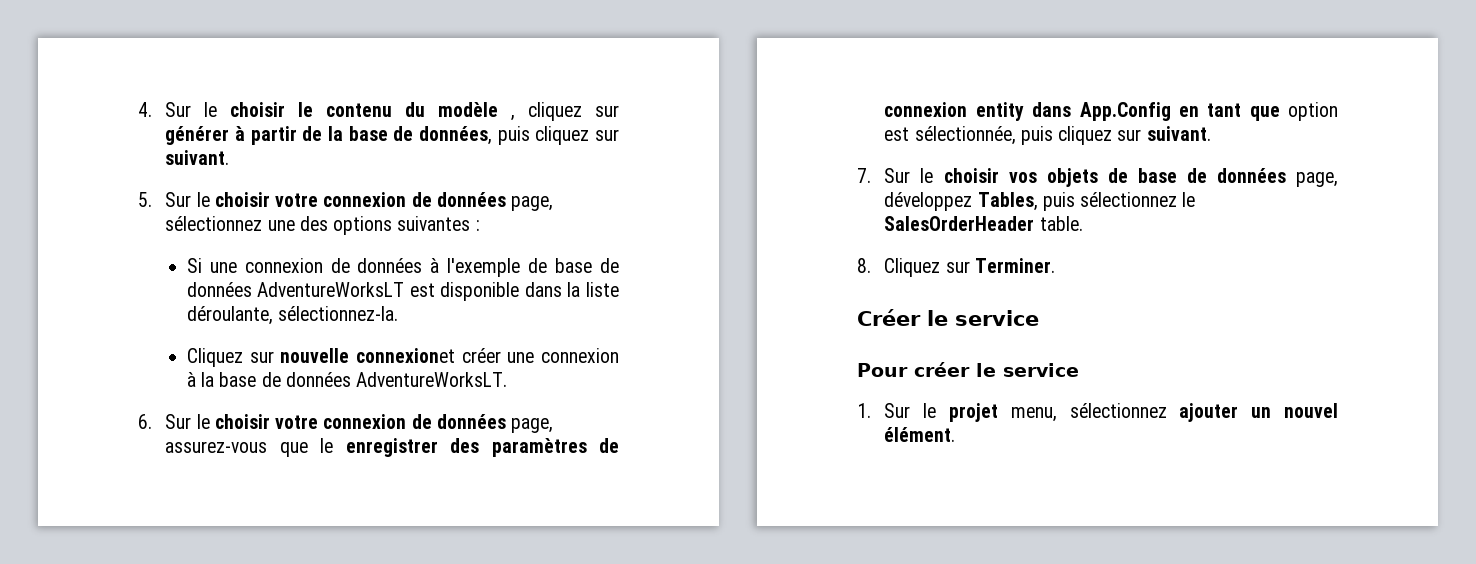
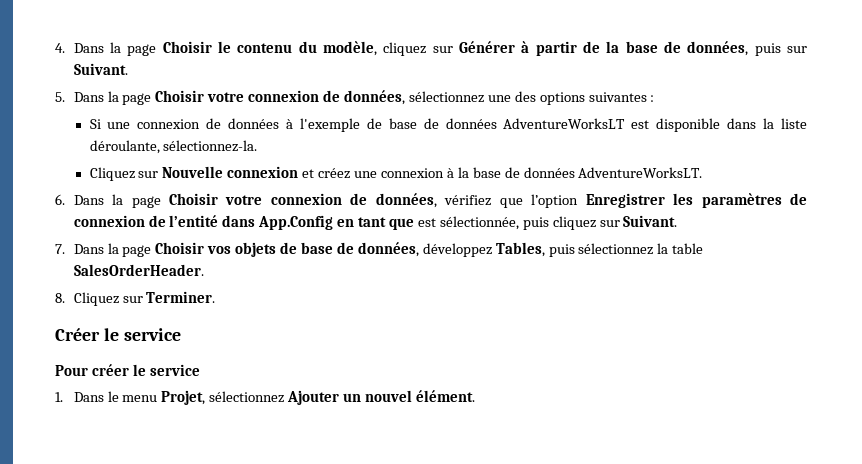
- 4. Sur le choisir le contenu du modèle , cliquez sur générer à partir de la base de données, puis cliquez sur suivant.
- 5. Sur le choisir votre connexion de données page, sélectionnez une des options suivantes :
+ 4. Dans la page Choisir le contenu du modèle, cliquez sur Générer à partir de la base de données, puis sur Suivant.
+ 5. Dans la page Choisir votre connexion de données, sélectionnez une des options suivantes :
- Cliquez sur nouvelle connexionet créer une connexion à la base de données AdventureWorksLT.
+ Cliquez sur Nouvelle connexion et créez une connexion à la base de données AdventureWorksLT.
- 6. Sur le choisir votre connexion de données page, assurez-vous que le enregistrer des paramètres de connexion entity dans App.Config en tant que option est sélectionnée, puis cliquez sur suivant.
+ 6. Dans la page Choisir votre connexion de données, vérifiez que l’option Enregistrer les paramètres de connexion de l’entité dans App.Config en tant que est sélectionnée, puis cliquez sur Suivant.
- 7. Sur le choisir vos objets de base de données page, développez Tables, puis sélectionnez le SalesOrderHeader table.
+ 7. Dans la page Choisir vos objets de base de données, développez Tables, puis sélectionnez la table SalesOrderHeader.
- 1. Sur le projet menu, sélectionnez ajouter un nouvel élément.
+ 1. Dans le menu Projet, sélectionnez Ajouter un nouvel élément.

